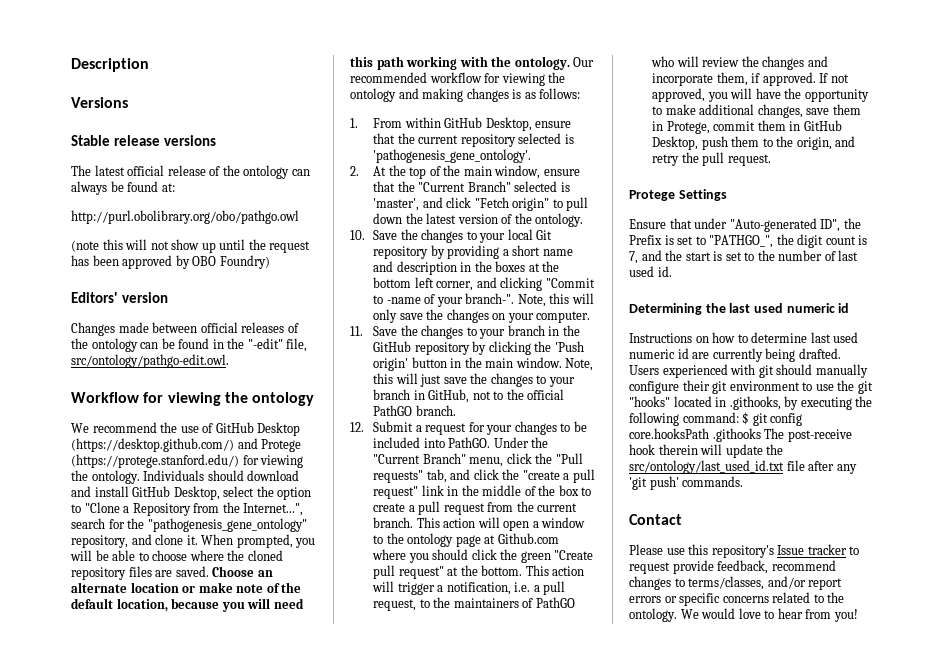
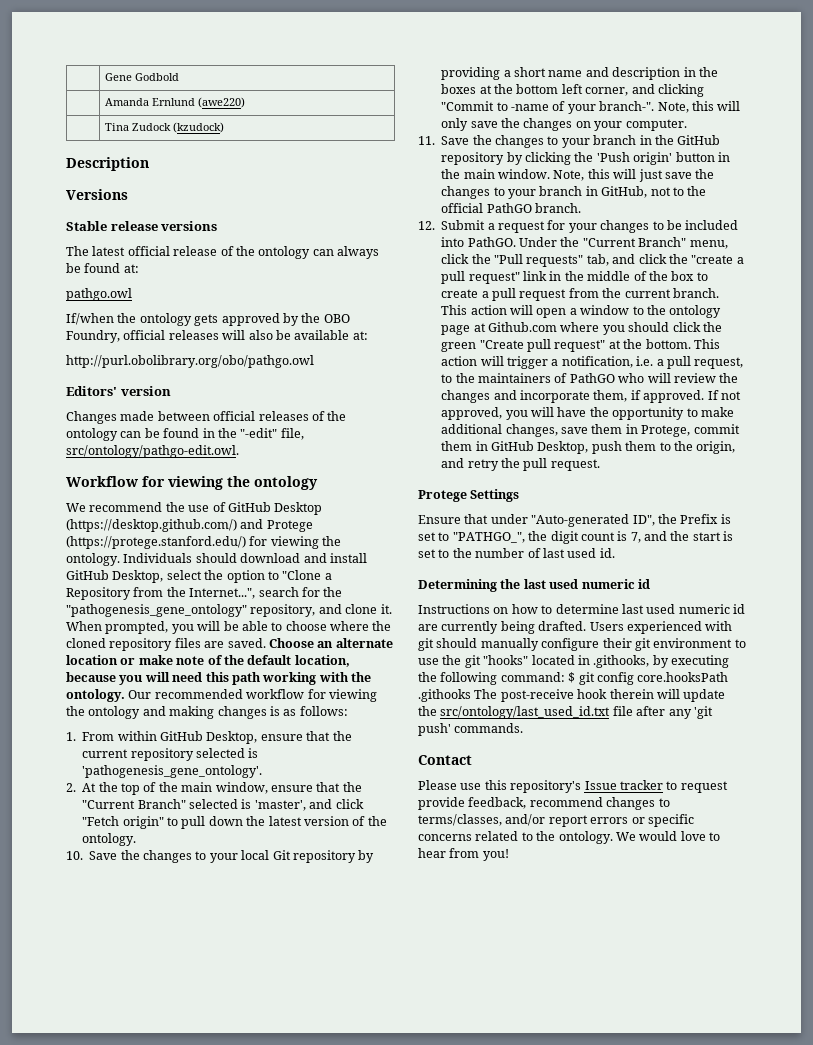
+ | Gene Godbold
+ | Amanda Ernlund (awe220)
+ | Tina Zudock (kzudock)
+ pathgo.owl
+ If/when the ontology gets approved by the OBO Foundry, official releases will also be available at:
  http://purl.obolibrary.org/obo/pathgo.owl
- (note this will not show up until the request has been approved by OBO Foundry)

